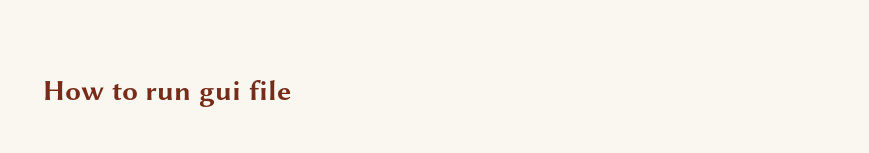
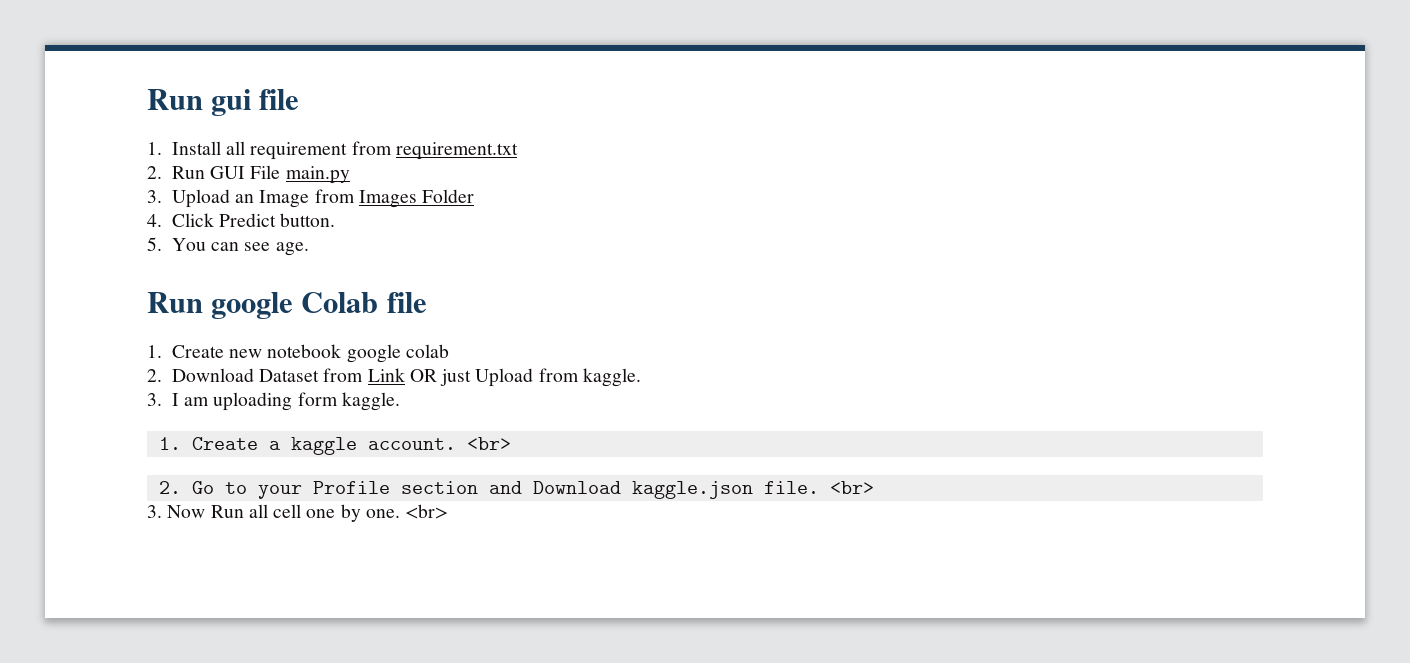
- How to run gui file
+ Run gui file
+ 1. Install all requirement from requirement.txt
+ 2. Run GUI File main.py
+ 3. Upload an Image from Images Folder
+ 4. Click Predict button.
+ 5. You can see age.
+ Run google Colab file
+ 1. Create new notebook google colab
+ 2. Download Dataset from Link OR just Upload from kaggle.
+ 3. I am uploading form kaggle.
+ 1. Create a kaggle account. <br>
+ 2. Go to your Profile section and Download kaggle.json file. <br>
+ 3. Now Run all cell one by one. <br>

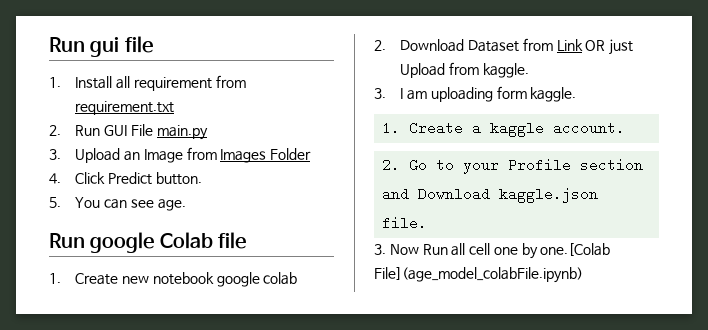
- 1. Create a kaggle account. <br>
+ 1. Create a kaggle account.
- 2. Go to your Profile section and Download kaggle.json file. <br>
+ 2. Go to your Profile section and Download kaggle.json file.
- 3. Now Run all cell one by one. <br>
+ 3. Now Run all cell one by one.[Colab File](age_model_colabFile.ipynb)

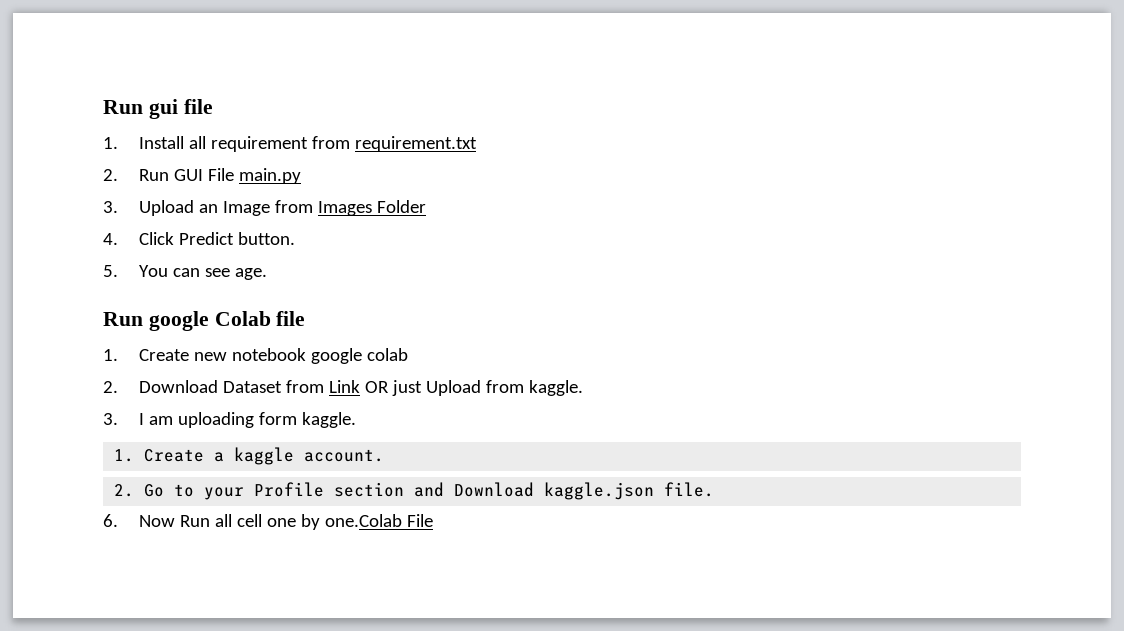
- 3. Now Run all cell one by one.[Colab File](age_model_colabFile.ipynb)
+ 6. Now Run all cell one by one.Colab File

